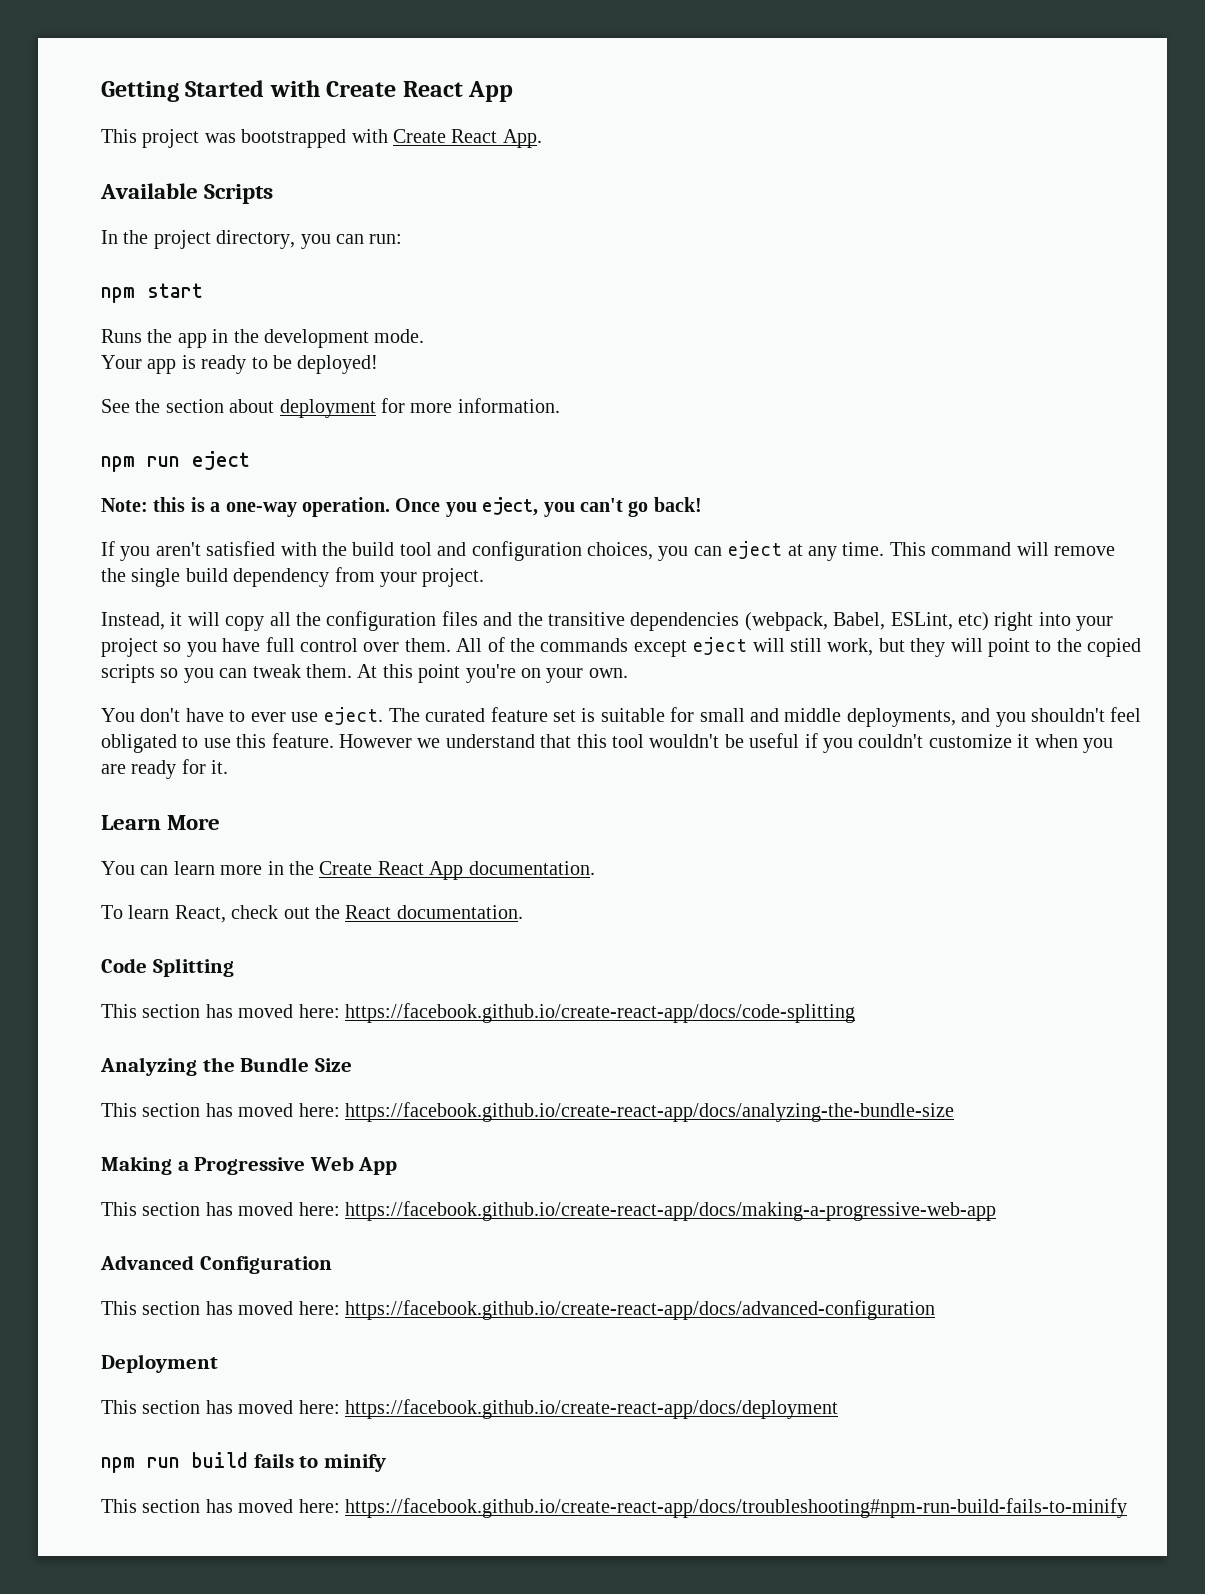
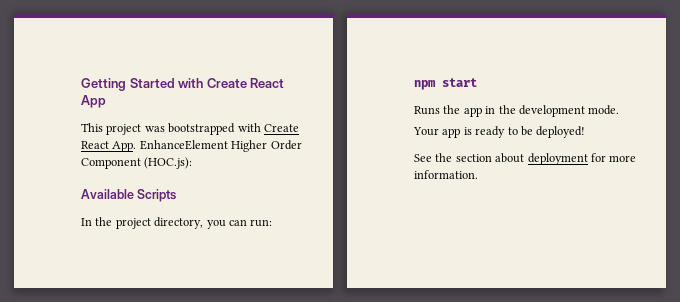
- This project was bootstrapped with Create React App.
+ This project was bootstrapped with Create React App. EnhanceElement Higher Order Component (HOC.js):
- npm run eject
- Note: this is a one-way operation. Once you eject, you can't go back!
- If you aren't satisfied with the build tool and configuration choices, you can eject at any time. This command will remove the single build dependency from your project.
- Instead, it will copy all the configuration files and the transitive dependencies (webpack, Babel, ESLint, etc) right into your project so you have full control over them. All of the commands except eject will still work, but they will point to the copied scripts so you can tweak them. At this point you're on your own.
- You don't have to ever use eject. The curated feature set is suitable for small and middle deployments, and you shouldn't feel obligated to use this feature. However we understand that this tool wouldn't be useful if you couldn't customize it when you are ready for it.
- Learn More
- You can learn more in the Create React App documentation.
- To learn React, check out the React documentation.
- Code Splitting
- This section has moved here: https://facebook.github.io/create-react-app/docs/code-splitting
- Analyzing the Bundle Size
- This section has moved here: https://facebook.github.io/create-react-app/docs/analyzing-the-bundle-size
- Making a Progressive Web App
- This section has moved here: https://facebook.github.io/create-react-app/docs/making-a-progressive-web-app
- Advanced Configuration
- This section has moved here: https://facebook.github.io/create-react-app/docs/advanced-configuration
- Deployment
- This section has moved here: https://facebook.github.io/create-react-app/docs/deployment
- npm run build fails to minify
- This section has moved here: https://facebook.github.io/create-react-app/docs/troubleshooting#npm-run-build-fails-to-minify

